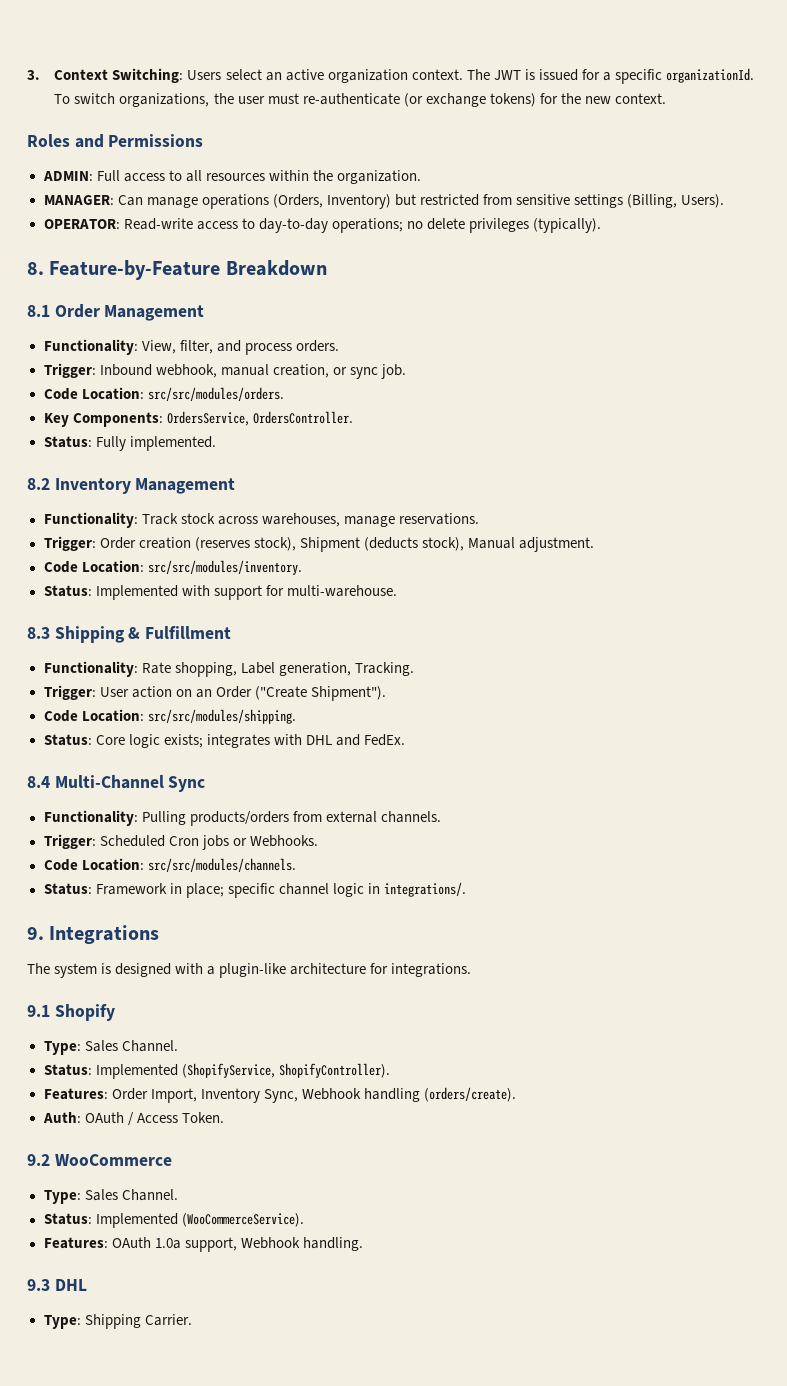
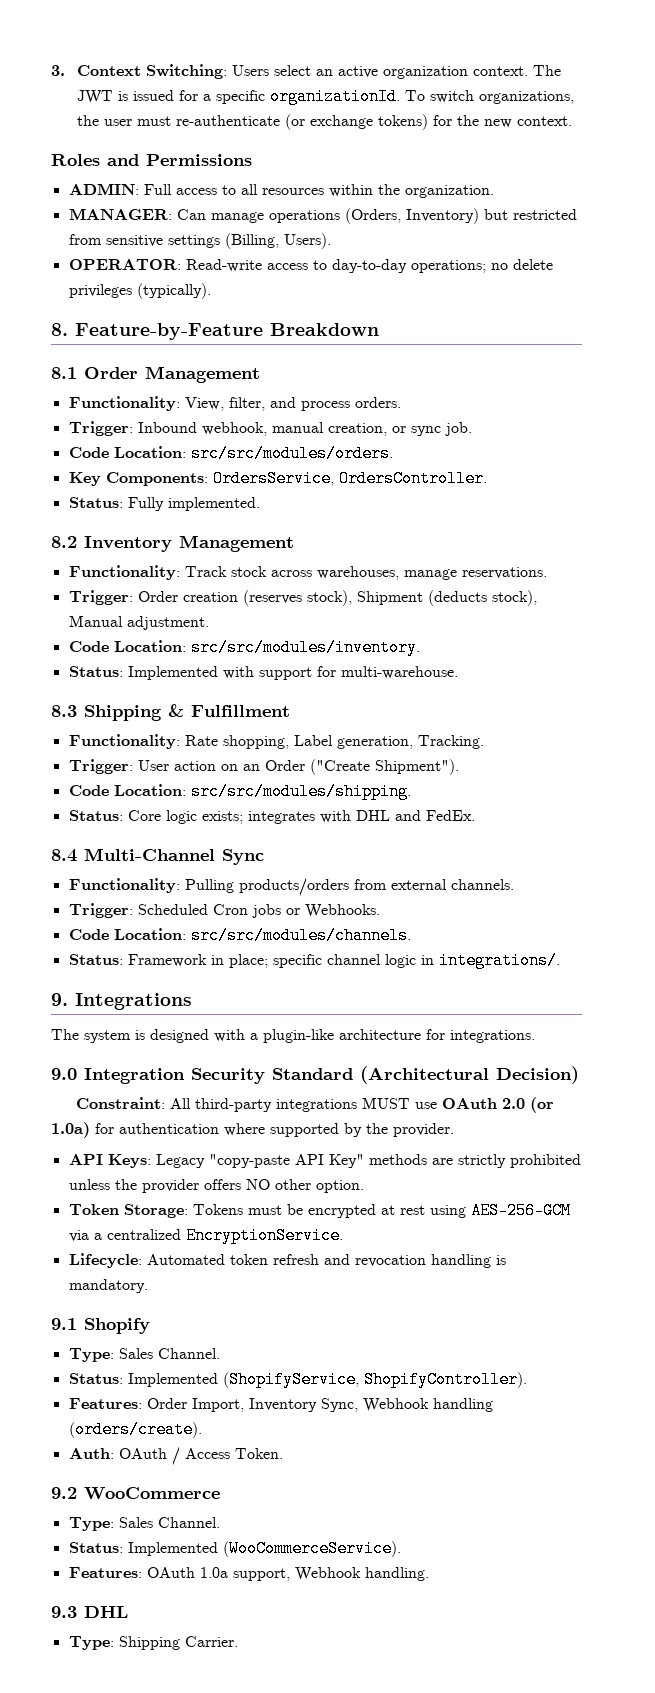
+ 9.0 Integration Security Standard (Architectural Decision)
+ Constraint: All third-party integrations MUST use OAuth 2.0 (or 1.0a) for authentication where supported by the provider.
+ API Keys: Legacy "copy-paste API Key" methods are strictly prohibited unless the provider offers NO other option.
+ Token Storage: Tokens must be encrypted at rest using AES-256-GCM via a centralized EncryptionService.
+ Lifecycle: Automated token refresh and revocation handling is mandatory.

